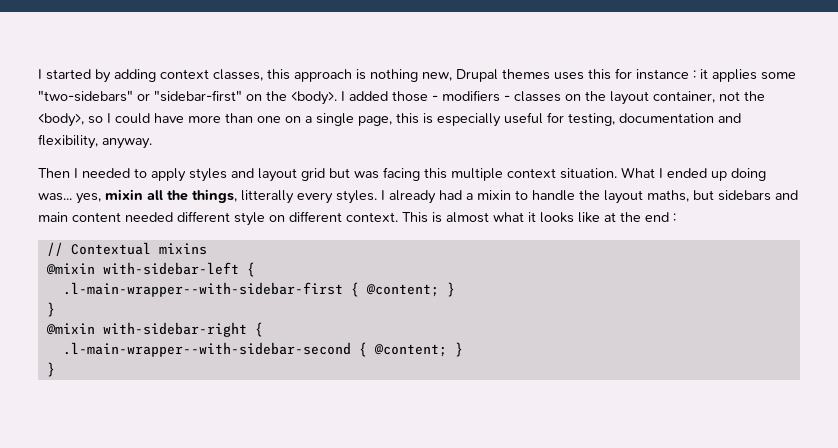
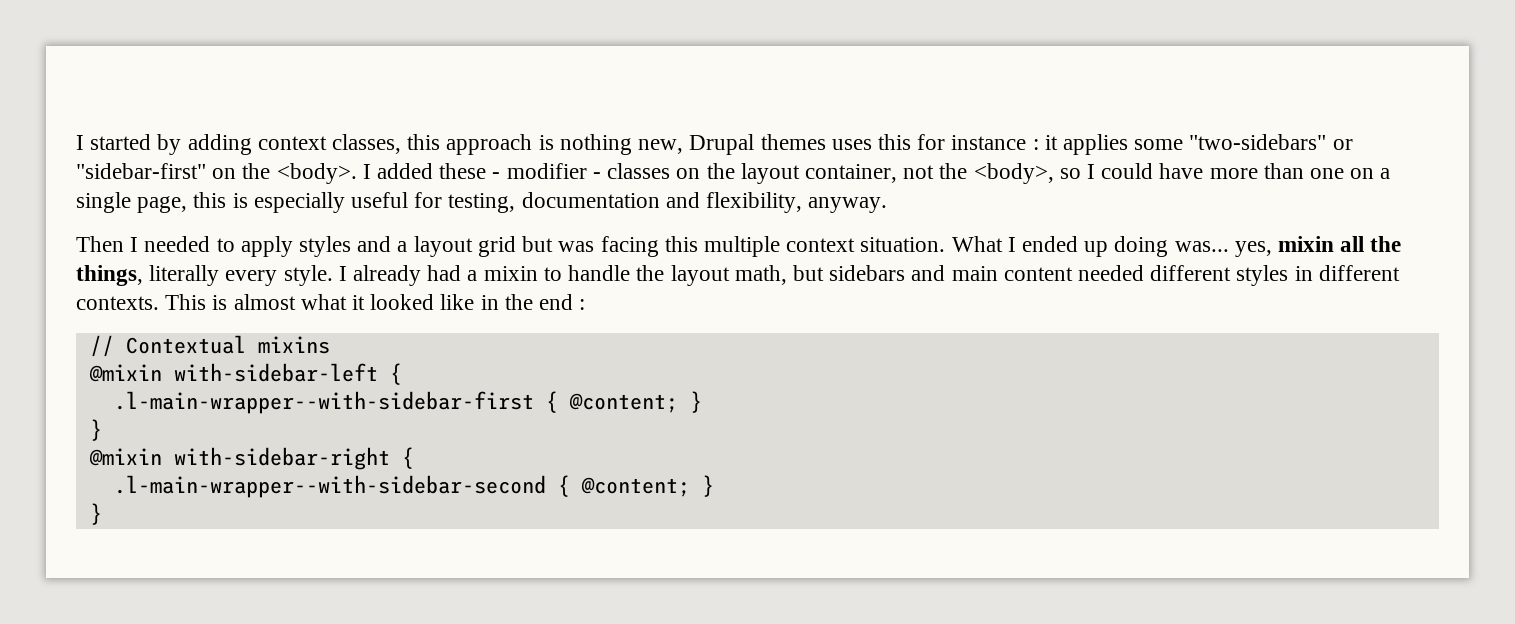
- I added those - modifiers - classes on the layout container, not the <body>, so I could have more than one on a single page, this is especially useful for testing, documentation and flexibility, anyway.
+ I added these - modifier - classes on the layout container, not the <body>, so I could have more than one on a single page, this is especially useful for testing, documentation and flexibility, anyway.
- Then I needed to apply styles and layout grid but was facing this multiple context situation.
+ Then I needed to apply styles and a layout grid but was facing this multiple context situation.
- What I ended up doing was... yes, mixin all the things, litterally every styles.
+ What I ended up doing was... yes, mixin all the things, literally every style.
- I already had a mixin to handle the layout maths, but sidebars and main content needed different style on different context.
+ I already had a mixin to handle the layout math, but sidebars and main content needed different styles in different contexts.
- This is almost what it looks like at the end :
+ This is almost what it looked like in the end :

